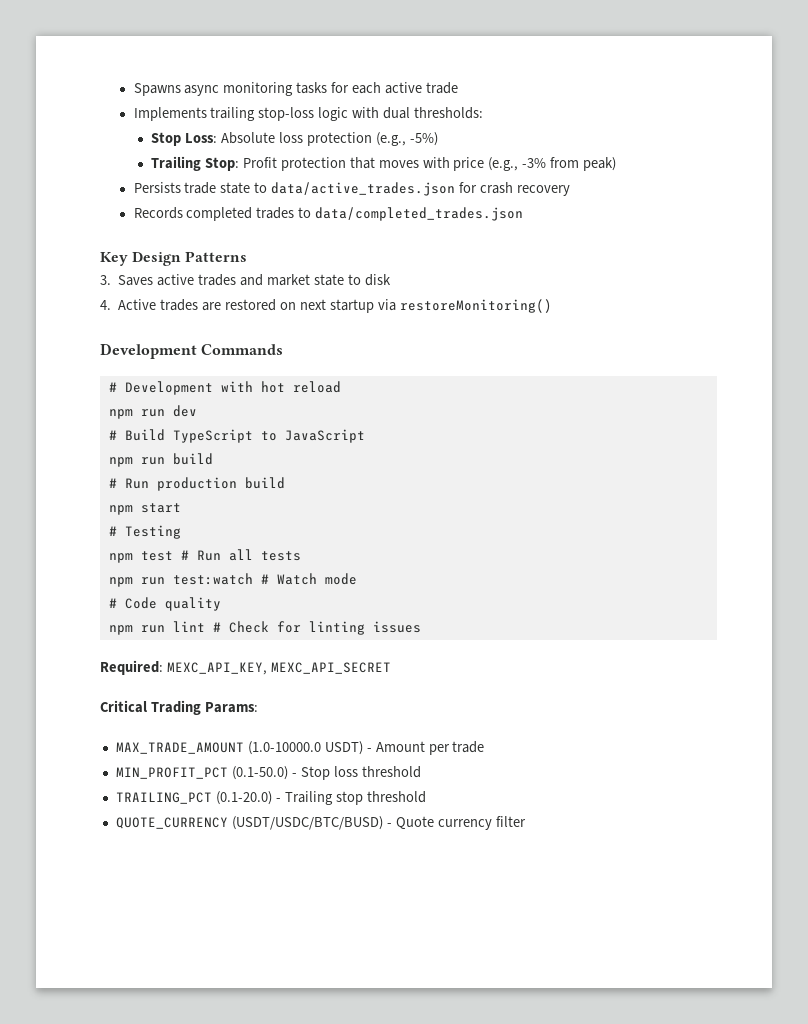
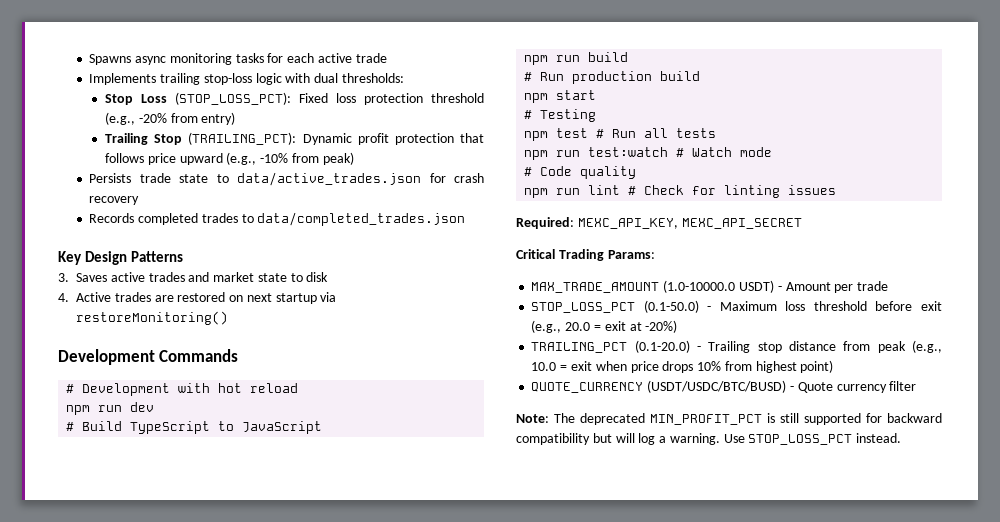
- Stop Loss: Absolute loss protection (e.g., -5%)
- Trailing Stop: Profit protection that moves with price (e.g., -3% from peak)
+ Stop Loss (STOP_LOSS_PCT): Fixed loss protection threshold (e.g., -20% from entry)
+ Trailing Stop (TRAILING_PCT): Dynamic profit protection that follows price upward (e.g., -10% from peak)
- MIN_PROFIT_PCT (0.1-50.0) - Stop loss threshold
+ STOP_LOSS_PCT (0.1-50.0) - Maximum loss threshold before exit (e.g., 20.0 = exit at -20%)
- TRAILING_PCT (0.1-20.0) - Trailing stop threshold
+ TRAILING_PCT (0.1-20.0) - Trailing stop distance from peak (e.g., 10.0 = exit when price drops 10% from highest point)
+ Note: The deprecated MIN_PROFIT_PCT is still supported for backward compatibility but will log a warning. Use STOP_LOSS_PCT instead.

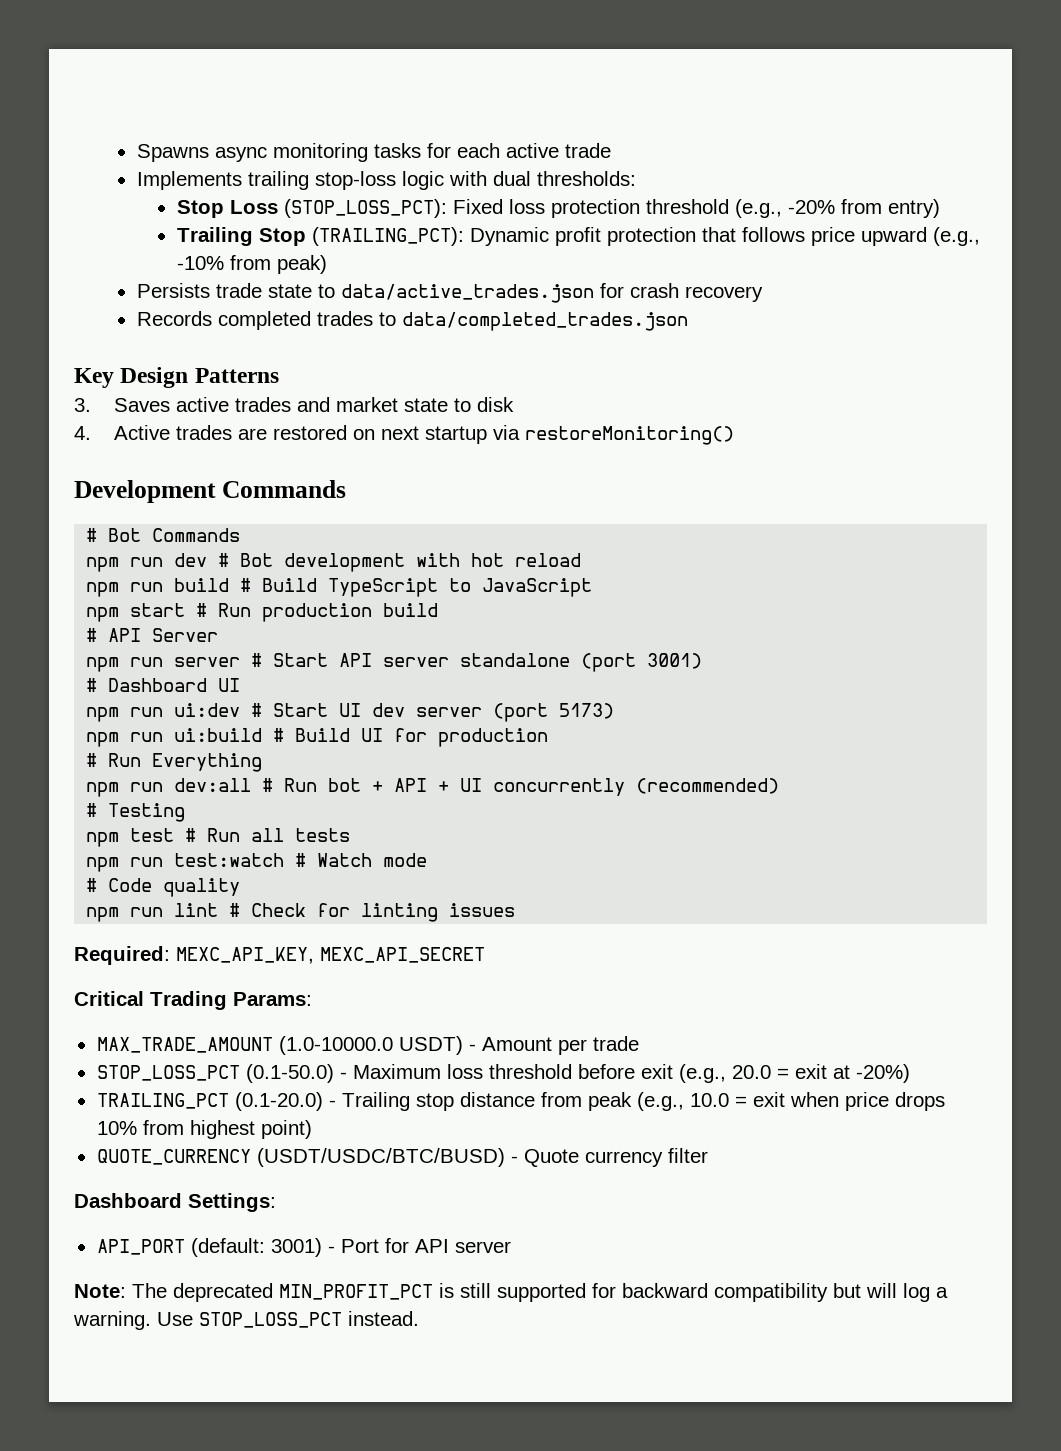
- # Development with hot reload
+ # Bot Commands
+ npm run dev # Bot development with hot reload
- npm run dev
- # Build TypeScript to JavaScript
+ npm run build # Build TypeScript to JavaScript
- npm run build
- # Run production build
+ npm start # Run production build
- npm start
+ # API Server
+ npm run server # Start API server standalone (port 3001)
+ # Dashboard UI
+ npm run ui:dev # Start UI dev server (port 5173)
+ npm run ui:build # Build UI for production
+ # Run Everything
+ npm run dev:all # Run bot + API + UI concurrently (recommended)
+ Dashboard Settings:
+ API_PORT (default: 3001) - Port for API server

